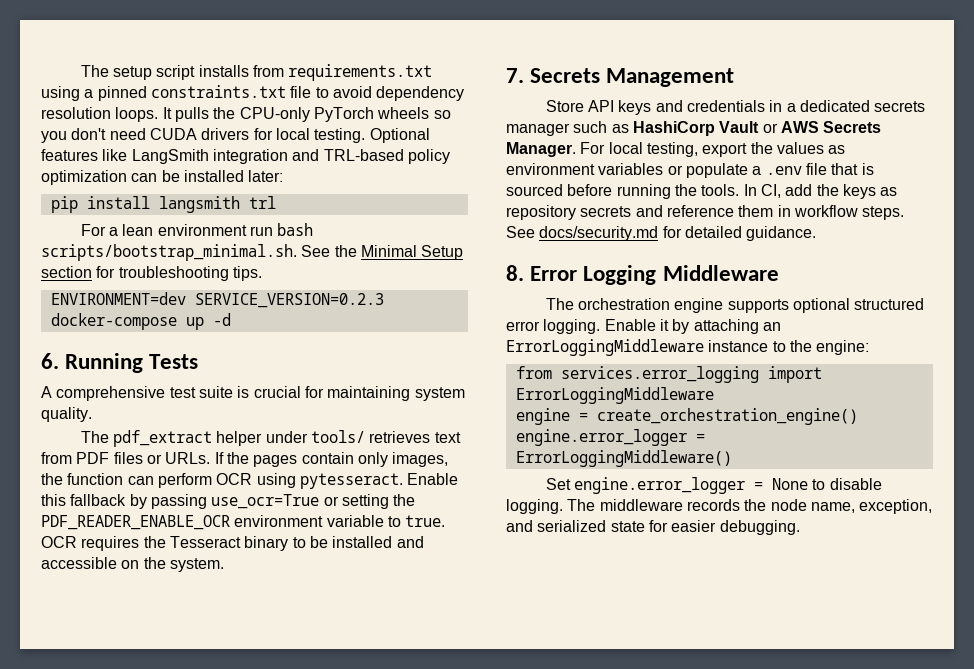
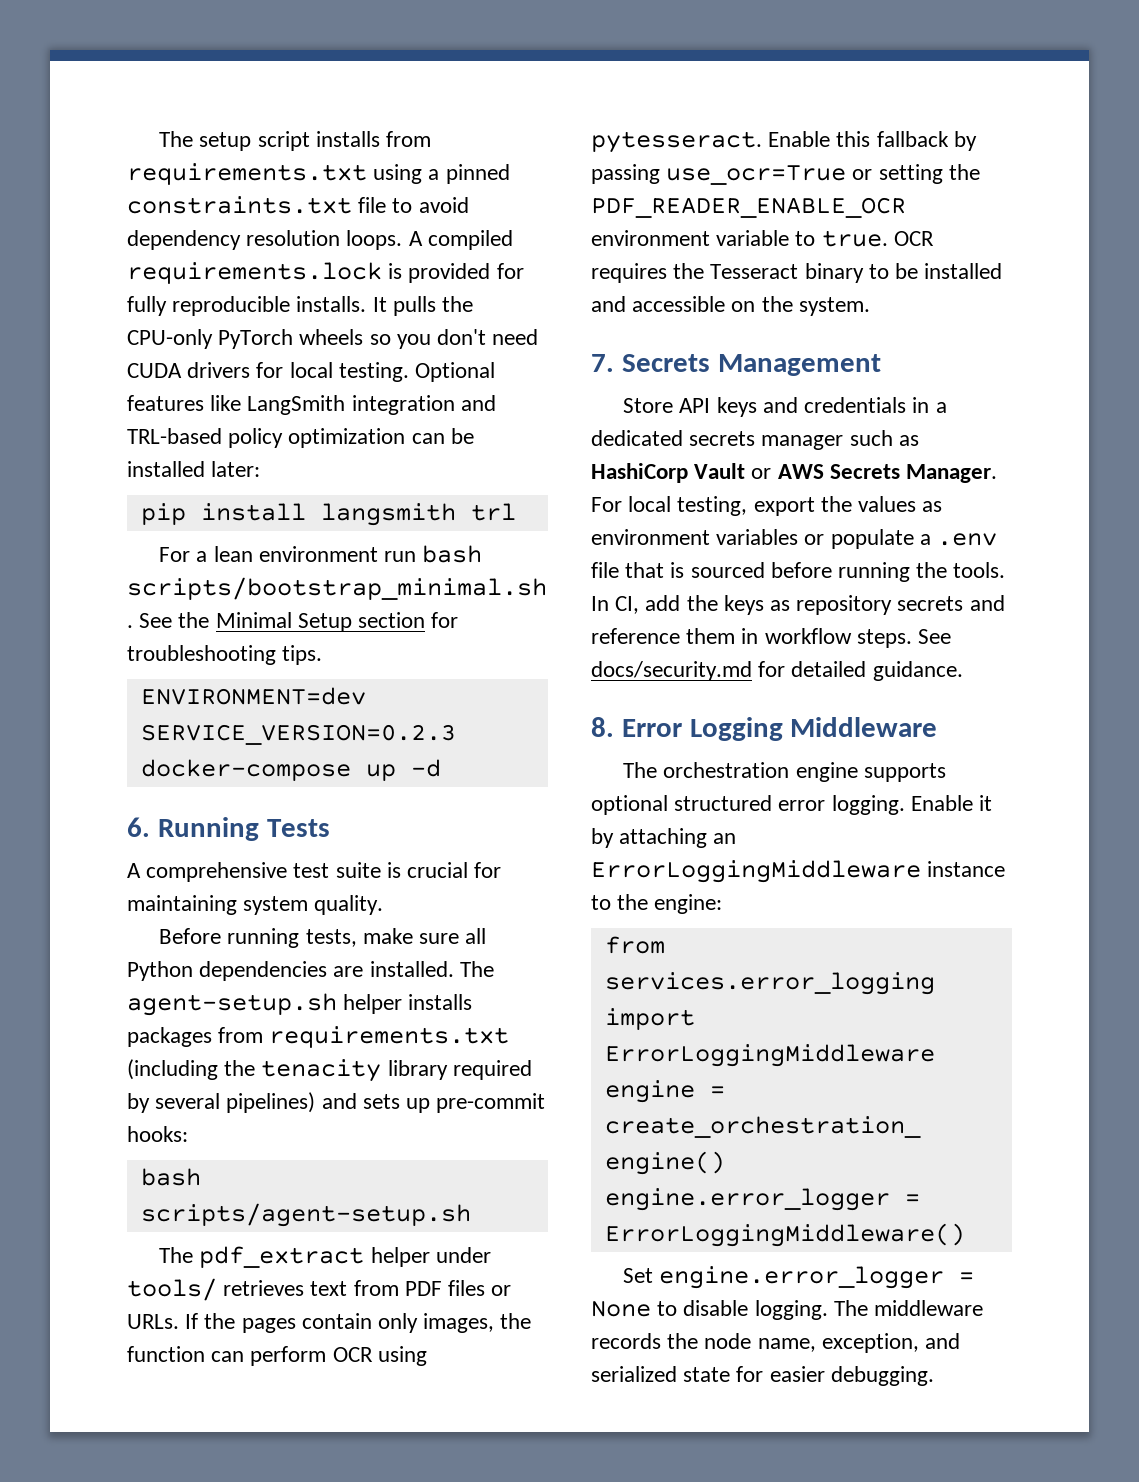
+ A compiled requirements.lock is provided for fully reproducible installs.
+ Before running tests, make sure all Python dependencies are installed. The agent-setup.sh helper installs packages from requirements.txt (including the tenacity library required by several pipelines) and sets up pre-commit hooks:
+ bash scripts/agent-setup.sh

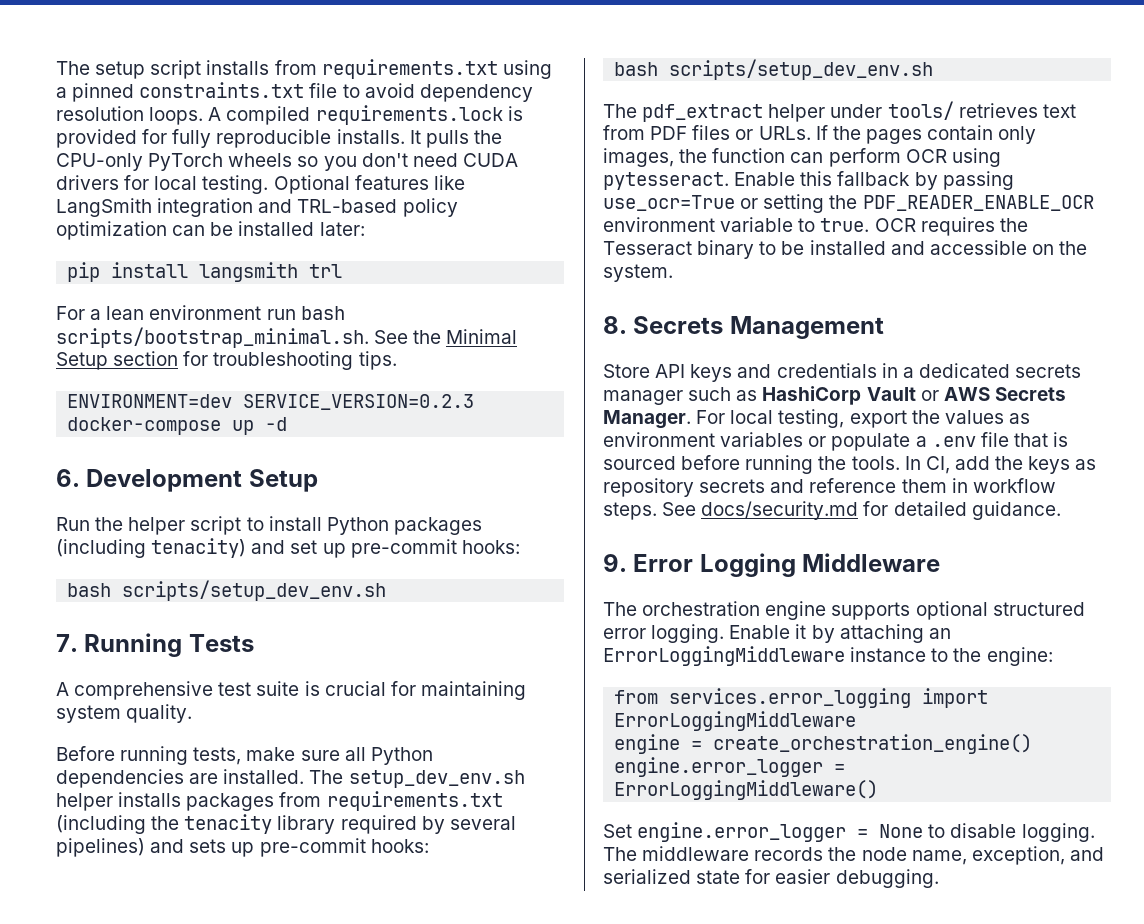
- 6. Running Tests
+ 6. Development Setup
+ Run the helper script to install Python packages (including tenacity) and set up pre-commit hooks:
+ bash scripts/setup_dev_env.sh
+ 7. Running Tests
- The agent-setup.sh helper installs packages from requirements.txt (including the tenacity library required by several pipelines) and sets up pre-commit hooks:
- bash scripts/agent-setup.sh
+ The setup_dev_env.sh helper installs packages from requirements.txt (including the tenacity library required by several pipelines) and sets up pre-commit hooks:
+ bash scripts/setup_dev_env.sh
- 7. Secrets Management
+ 8. Secrets Management
- 8. Error Logging Middleware
+ 9. Error Logging Middleware

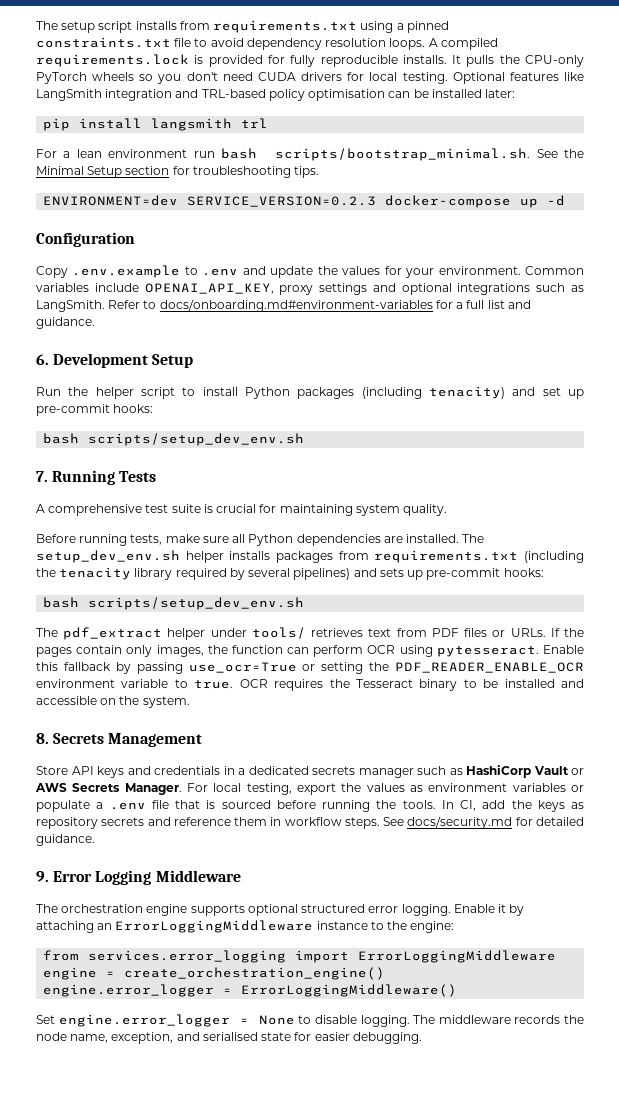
- Optional features like LangSmith integration and TRL-based policy optimization can be installed later:
+ Optional features like LangSmith integration and TRL-based policy optimisation can be installed later:
+ Configuration
+ Copy .env.example to .env and update the values for your environment. Common variables include OPENAI_API_KEY, proxy settings and optional integrations such as LangSmith. Refer to docs/onboarding.md#environment-variables for a full list and guidance.
- The middleware records the node name, exception, and serialized state for easier debugging.
+ The middleware records the node name, exception, and serialised state for easier debugging.

